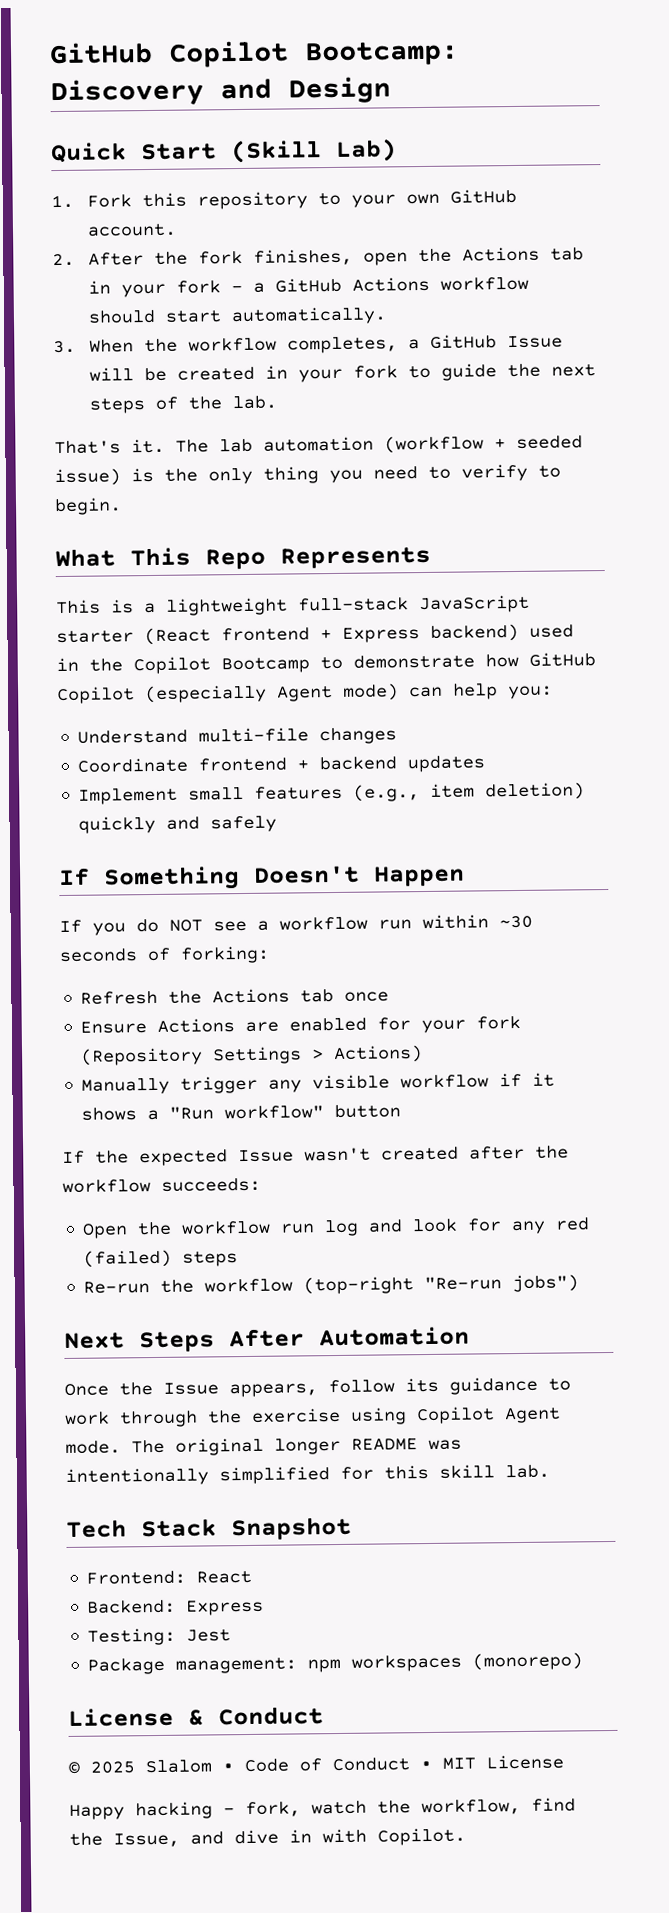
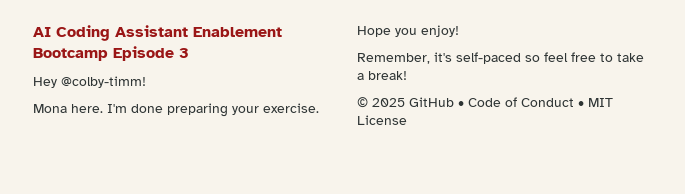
- GitHub Copilot Bootcamp: Discovery and Design
- Quick Start (Skill Lab)
- 1. Fork this repository to your own GitHub account.
- 2. After the fork finishes, open the Actions tab in your fork - a GitHub Actions workflow should start automatically.
- 3. When the workflow completes, a GitHub Issue will be created in your fork to guide the next steps of the lab.
- That's it. The lab automation (workflow + seeded issue) is the only thing you need to verify to begin.
- What This Repo Represents
- This is a lightweight full-stack JavaScript starter (React frontend + Express backend) used in the Copilot Bootcamp to demonstrate how GitHub Copilot (especially Agent mode) can help you:
- Understand multi-file changes
- Coordinate frontend + backend updates
- Implement small features (e.g., item deletion) quickly and safely
- If Something Doesn't Happen
- If you do NOT see a workflow run within ~30 seconds of forking:
- Refresh the Actions tab once
- Ensure Actions are enabled for your fork (Repository Settings > Actions)
- Manually trigger any visible workflow if it shows a "Run workflow" button
- If the expected Issue wasn't created after the workflow succeeds:
- Open the workflow run log and look for any red (failed) steps
- Re-run the workflow (top-right "Re-run jobs")
- Next Steps After Automation
- Once the Issue appears, follow its guidance to work through the exercise using Copilot Agent mode. The original longer README was intentionally simplified for this skill lab.
- Tech Stack Snapshot
- Frontend: React
- Backend: Express
- Testing: Jest
- Package management: npm workspaces (monorepo)
- License & Conduct
+ AI Coding Assistant Enablement Bootcamp Episode 3
+ Hey @colby-timm!
+ Mona here. I'm done preparing your exercise. Hope you enjoy!
+ Remember, it's self-paced so feel free to take a break!
- © 2025 Slalom • Code of Conduct • MIT License
+ © 2025 GitHub • Code of Conduct • MIT License
- Happy hacking - fork, watch the workflow, find the Issue, and dive in with Copilot.

